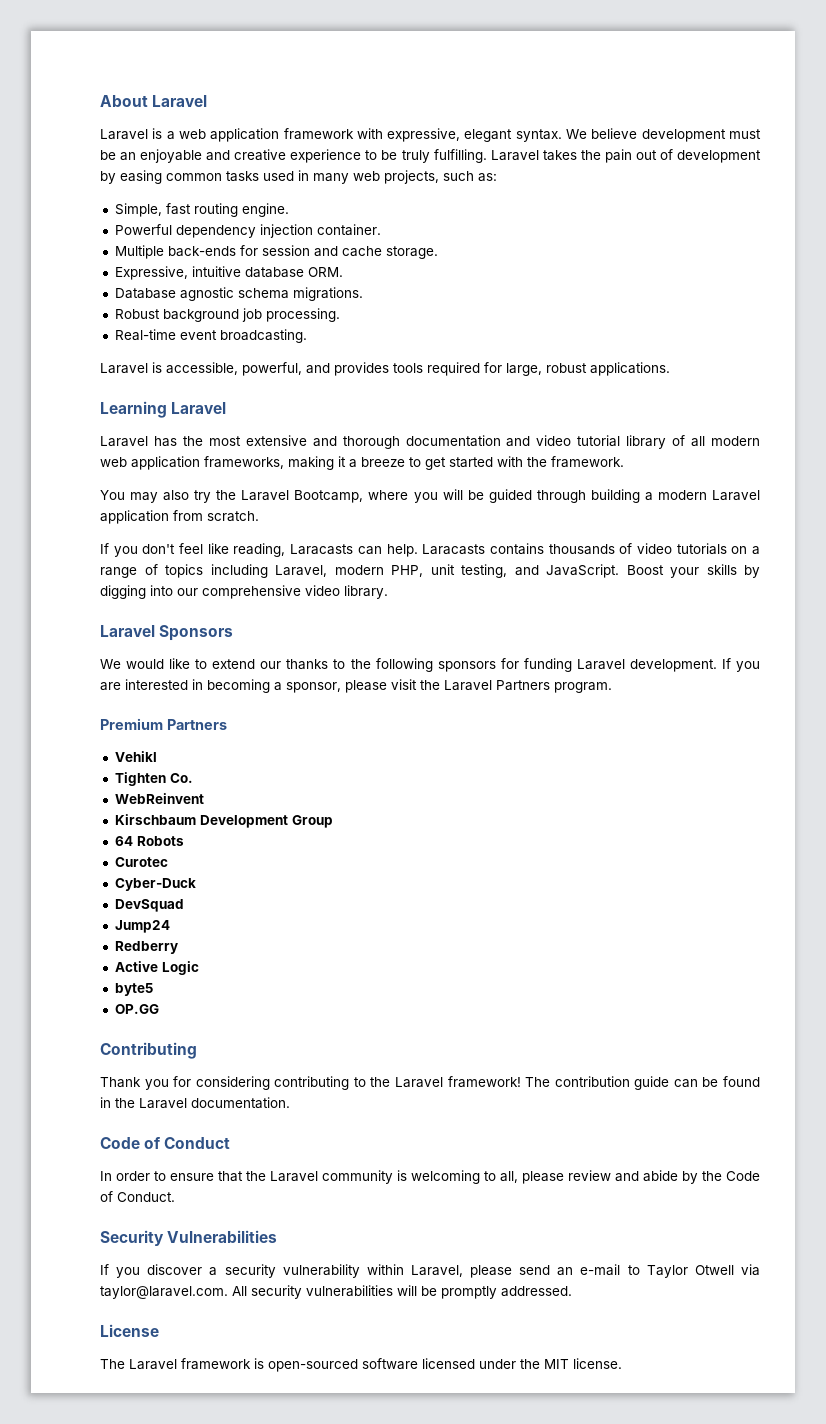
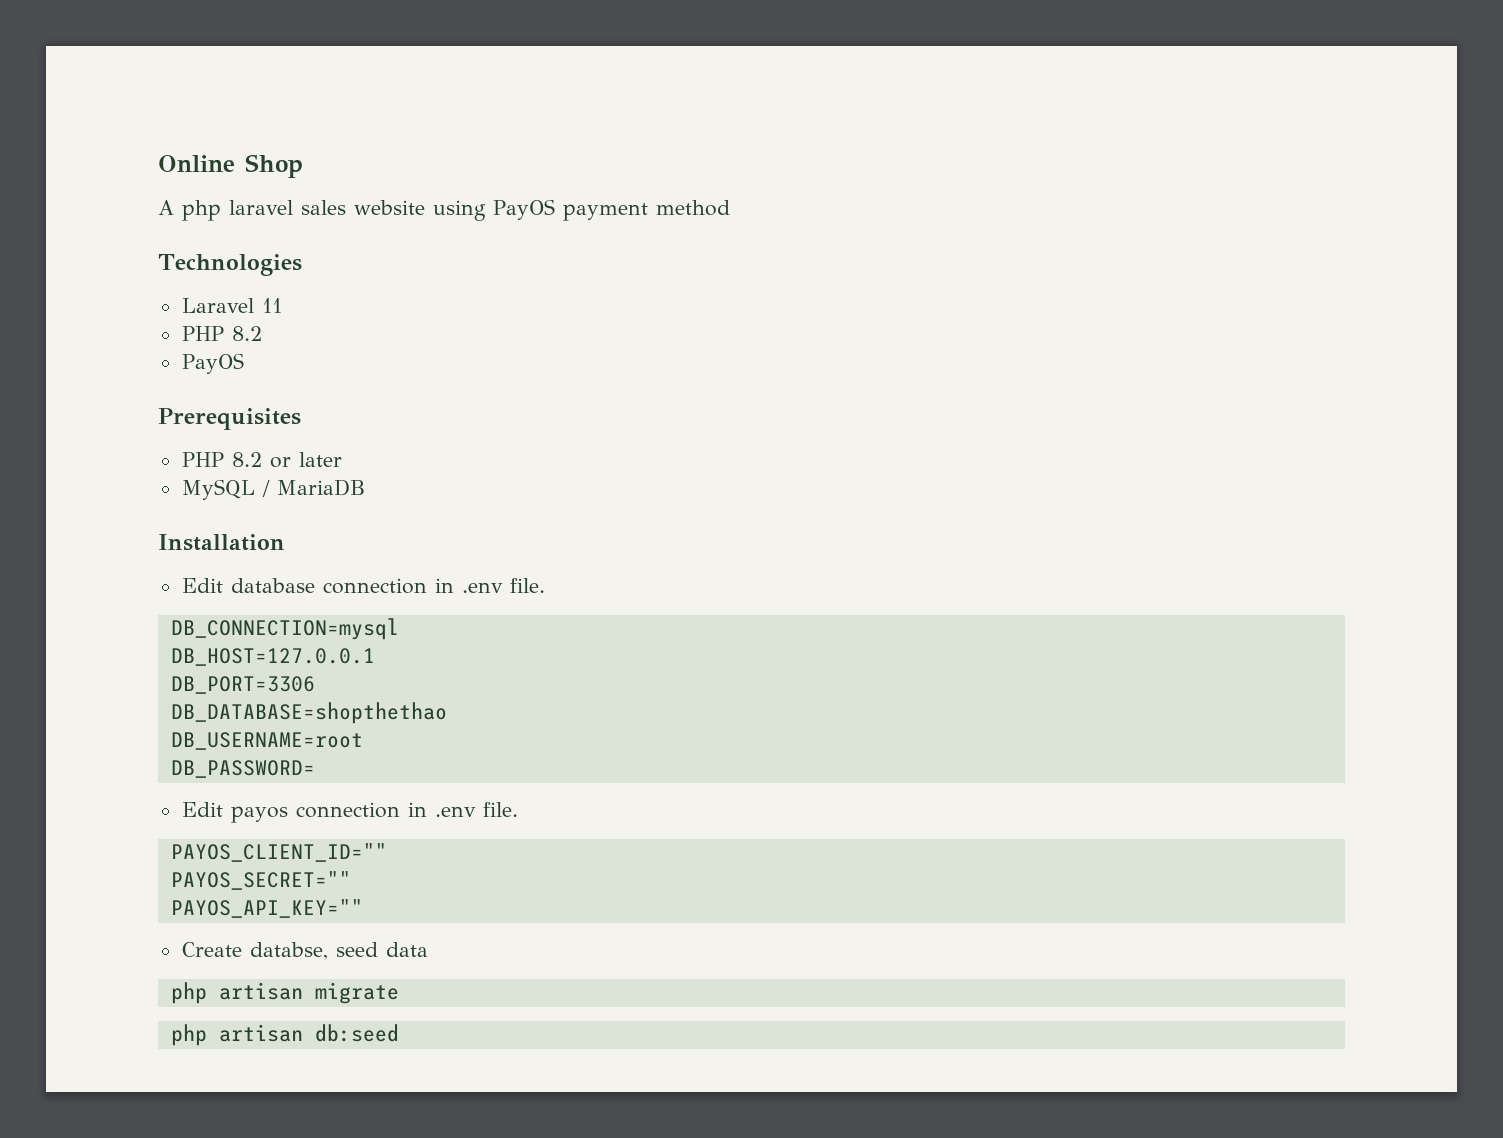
- About Laravel
- Laravel is a web application framework with expressive, elegant syntax. We believe development must be an enjoyable and creative experience to be truly fulfilling. Laravel takes the pain out of development by easing common tasks used in many web projects, such as:
- Simple, fast routing engine.
- Powerful dependency injection container.
- Multiple back-ends for session and cache storage.
- Expressive, intuitive database ORM.
- Database agnostic schema migrations.
- Robust background job processing.
- Real-time event broadcasting.
- Laravel is accessible, powerful, and provides tools required for large, robust applications.
- Learning Laravel
- Laravel has the most extensive and thorough documentation and video tutorial library of all modern web application frameworks, making it a breeze to get started with the framework.
- You may also try the Laravel Bootcamp, where you will be guided through building a modern Laravel application from scratch.
- If you don't feel like reading, Laracasts can help. Laracasts contains thousands of video tutorials on a range of topics including Laravel, modern PHP, unit testing, and JavaScript. Boost your skills by digging into our comprehensive video library.
- Laravel Sponsors
- We would like to extend our thanks to the following sponsors for funding Laravel development. If you are interested in becoming a sponsor, please visit the Laravel Partners program.
- Premium Partners
- Vehikl
- Tighten Co.
- WebReinvent
- Kirschbaum Development Group
- 64 Robots
- Curotec
- Cyber-Duck
- DevSquad
- Jump24
- Redberry
- Active Logic
- byte5
- OP.GG
- Contributing
- Thank you for considering contributing to the Laravel framework! The contribution guide can be found in the Laravel documentation.
- Code of Conduct
- In order to ensure that the Laravel community is welcoming to all, please review and abide by the Code of Conduct.
- Security Vulnerabilities
- If you discover a security vulnerability within Laravel, please send an e-mail to Taylor Otwell via taylor@laravel.com. All security vulnerabilities will be promptly addressed.
- License
- The Laravel framework is open-sourced software licensed under the MIT license.
+ Online Shop
+ A php laravel sales website using PayOS payment method
+ Technologies
+ Laravel 11
+ PHP 8.2
+ PayOS
+ Prerequisites
+ PHP 8.2 or later
+ MySQL / MariaDB
+ Installation
+ Edit database connection in .env file.
+ DB_CONNECTION=mysql
+ DB_HOST=127.0.0.1
+ DB_PORT=3306
+ DB_DATABASE=shopthethao
+ DB_USERNAME=root
+ DB_PASSWORD=
+ Edit payos connection in .env file.
+ PAYOS_CLIENT_ID=""
+ PAYOS_SECRET=""
+ PAYOS_API_KEY=""
+ Create databse, seed data
+ php artisan migrate
+ php artisan db:seed

